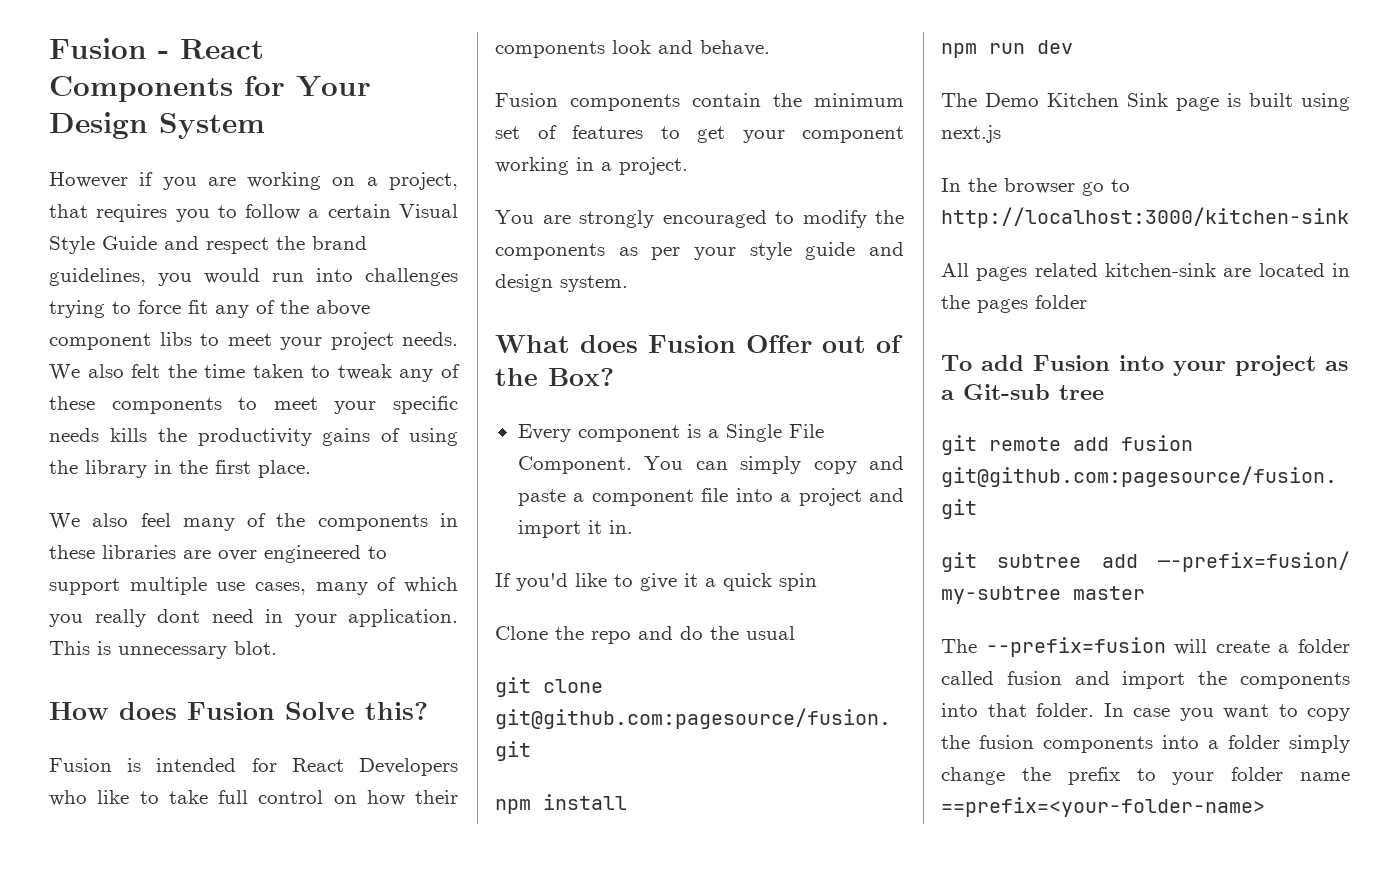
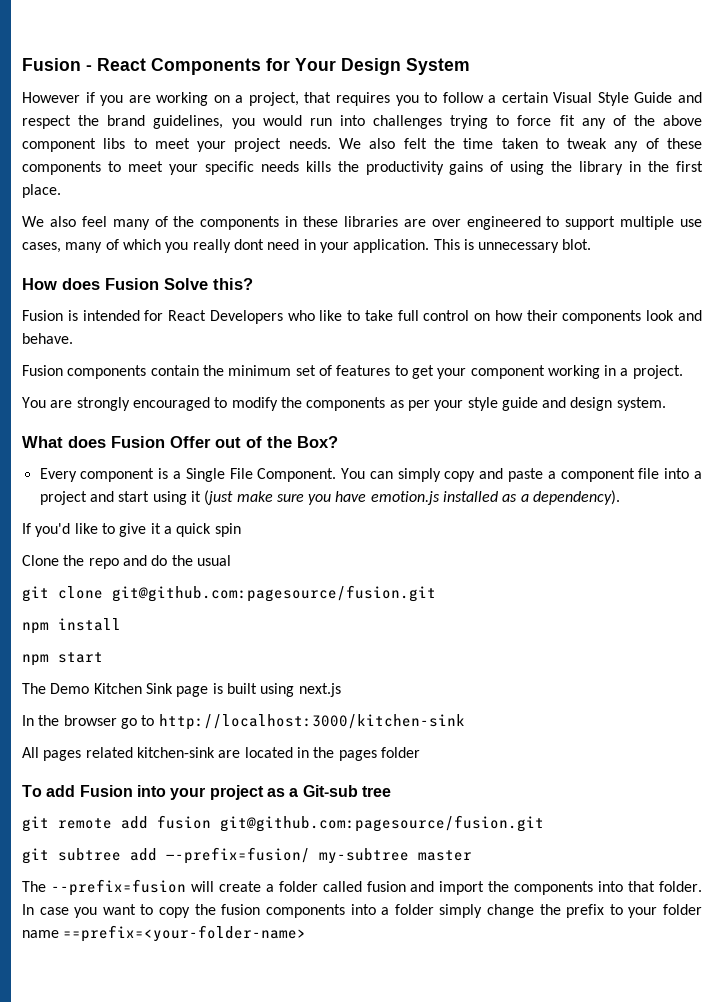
- You can simply copy and paste a component file into a project and import it in.
+ You can simply copy and paste a component file into a project and start using it (just make sure you have emotion.js installed as a dependency).
- npm run dev
+ npm start

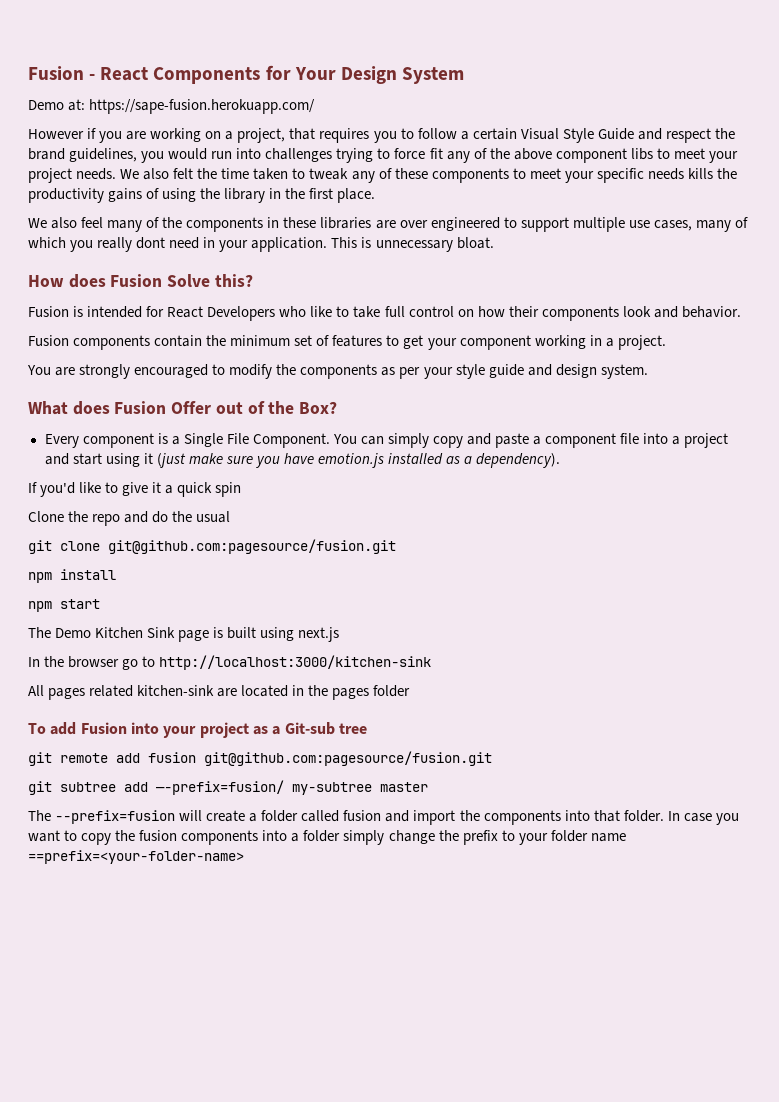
+ Demo at: https://sape-fusion.herokuapp.com/
- This is unnecessary blot.
+ This is unnecessary bloat.
- Fusion is intended for React Developers who like to take full control on how their components look and behave.
+ Fusion is intended for React Developers who like to take full control on how their components look and behavior.

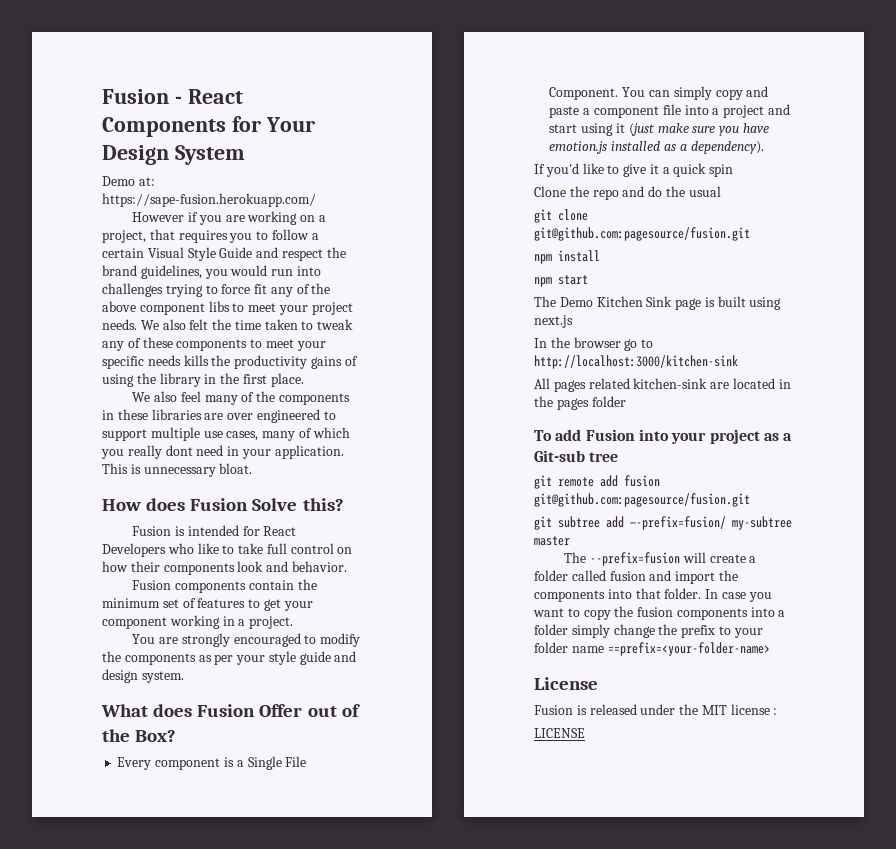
+ License
+ Fusion is released under the MIT license :
+ LICENSE

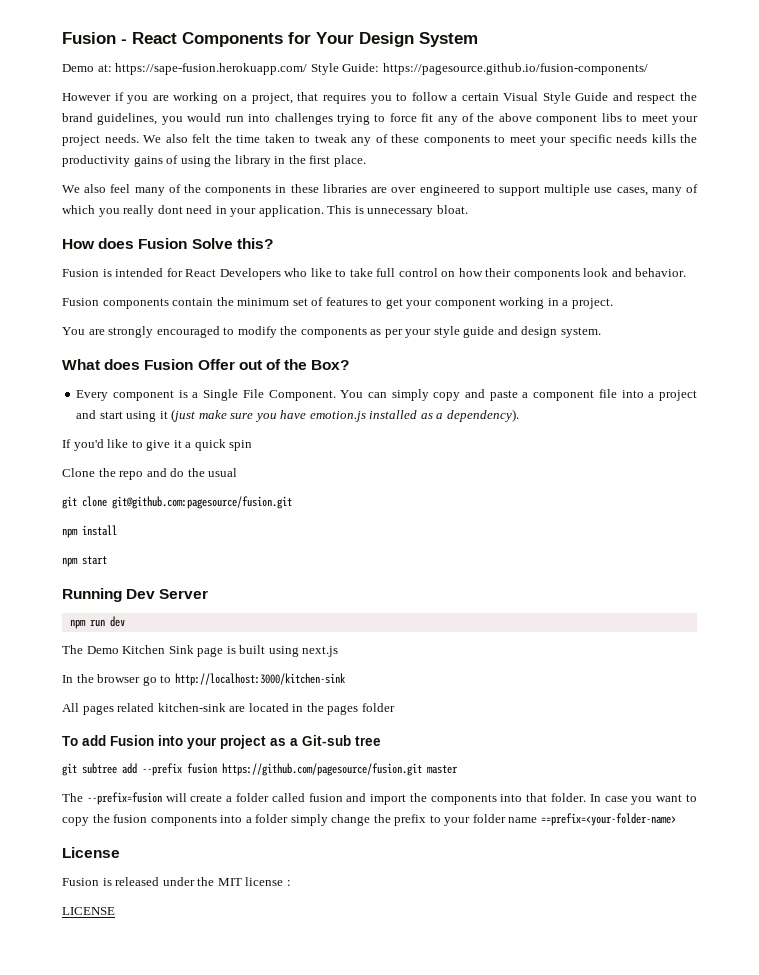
- Demo at: https://sape-fusion.herokuapp.com/
+ Demo at: https://sape-fusion.herokuapp.com/ Style Guide: https://pagesource.github.io/fusion-components/
+ Running Dev Server
+ npm run dev
- git remote add fusion git@github.com:pagesource/fusion.git
- git subtree add —-prefix=fusion/ my-subtree master
+ git subtree add --prefix fusion https://github.com/pagesource/fusion.git master

